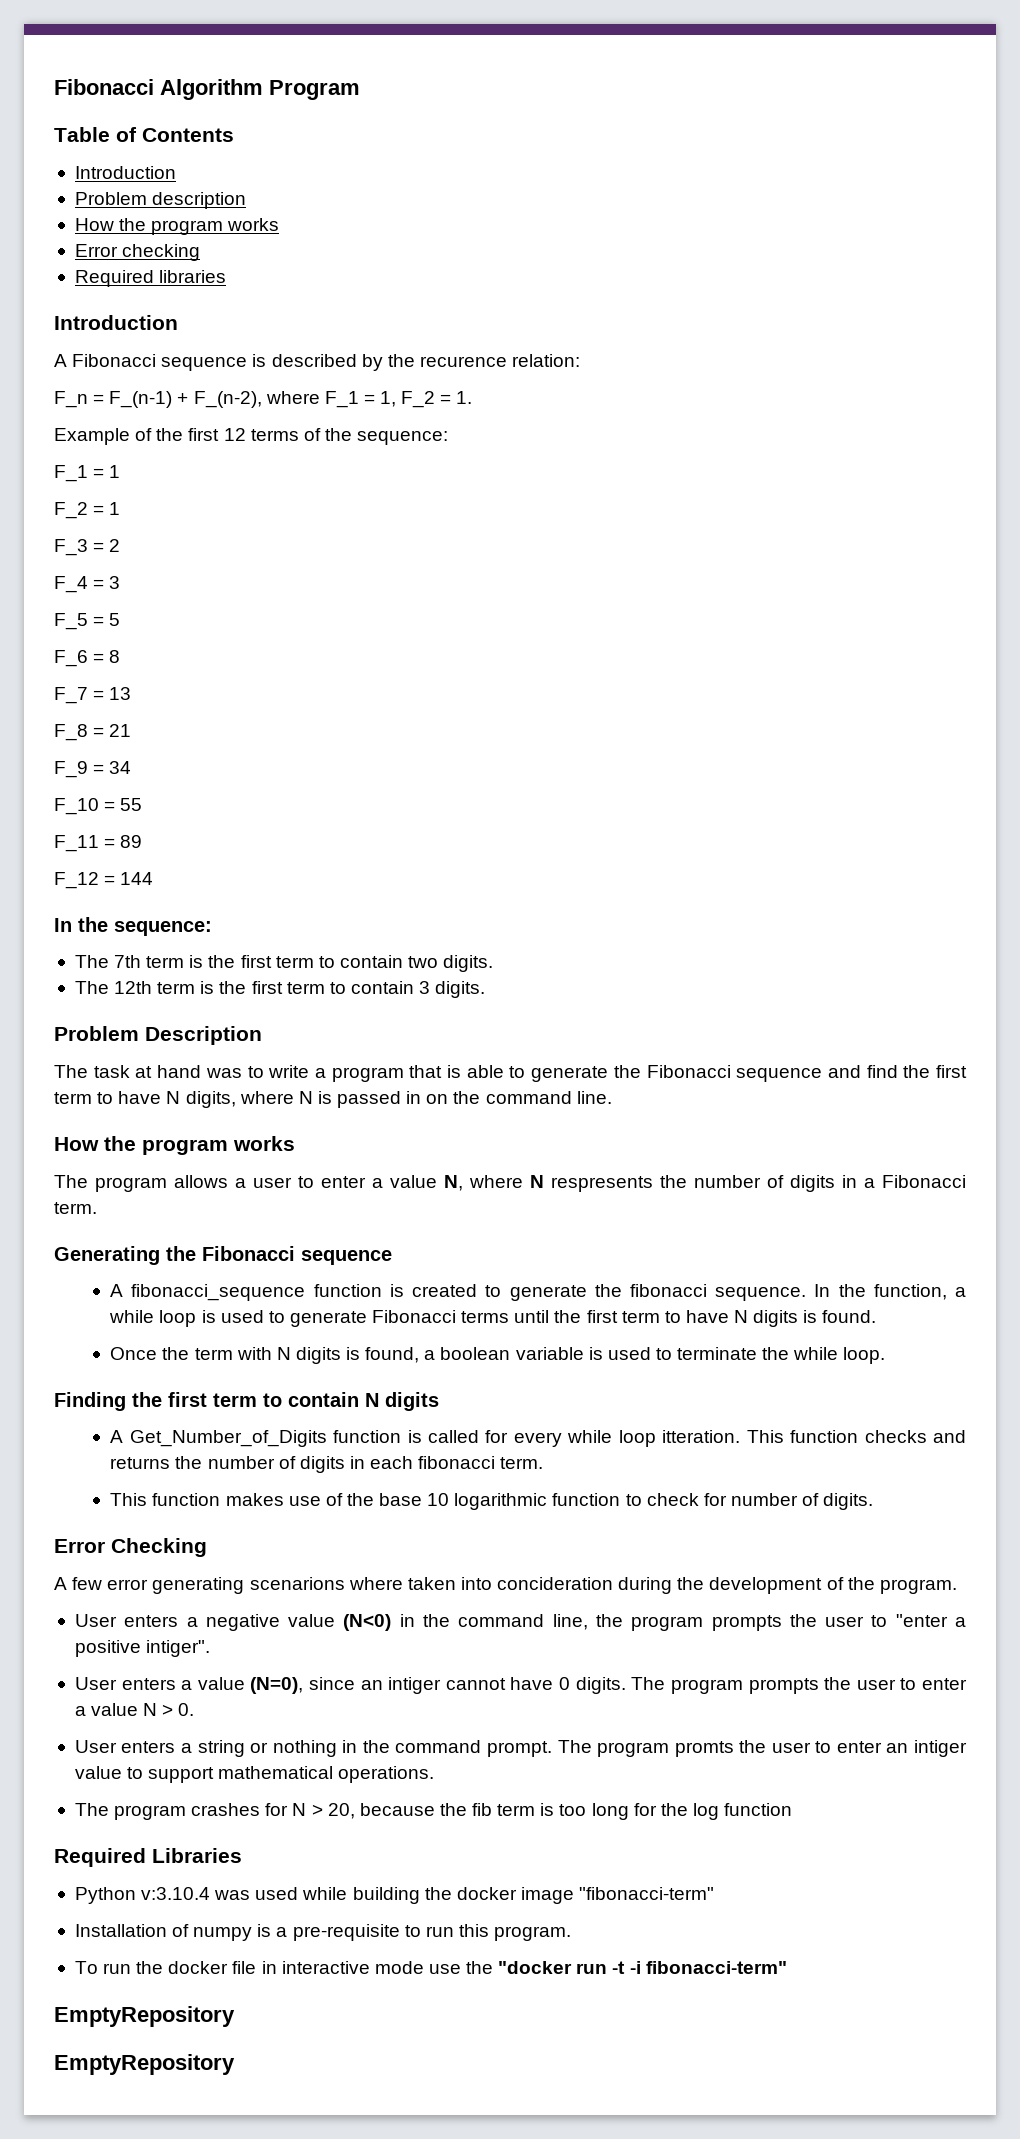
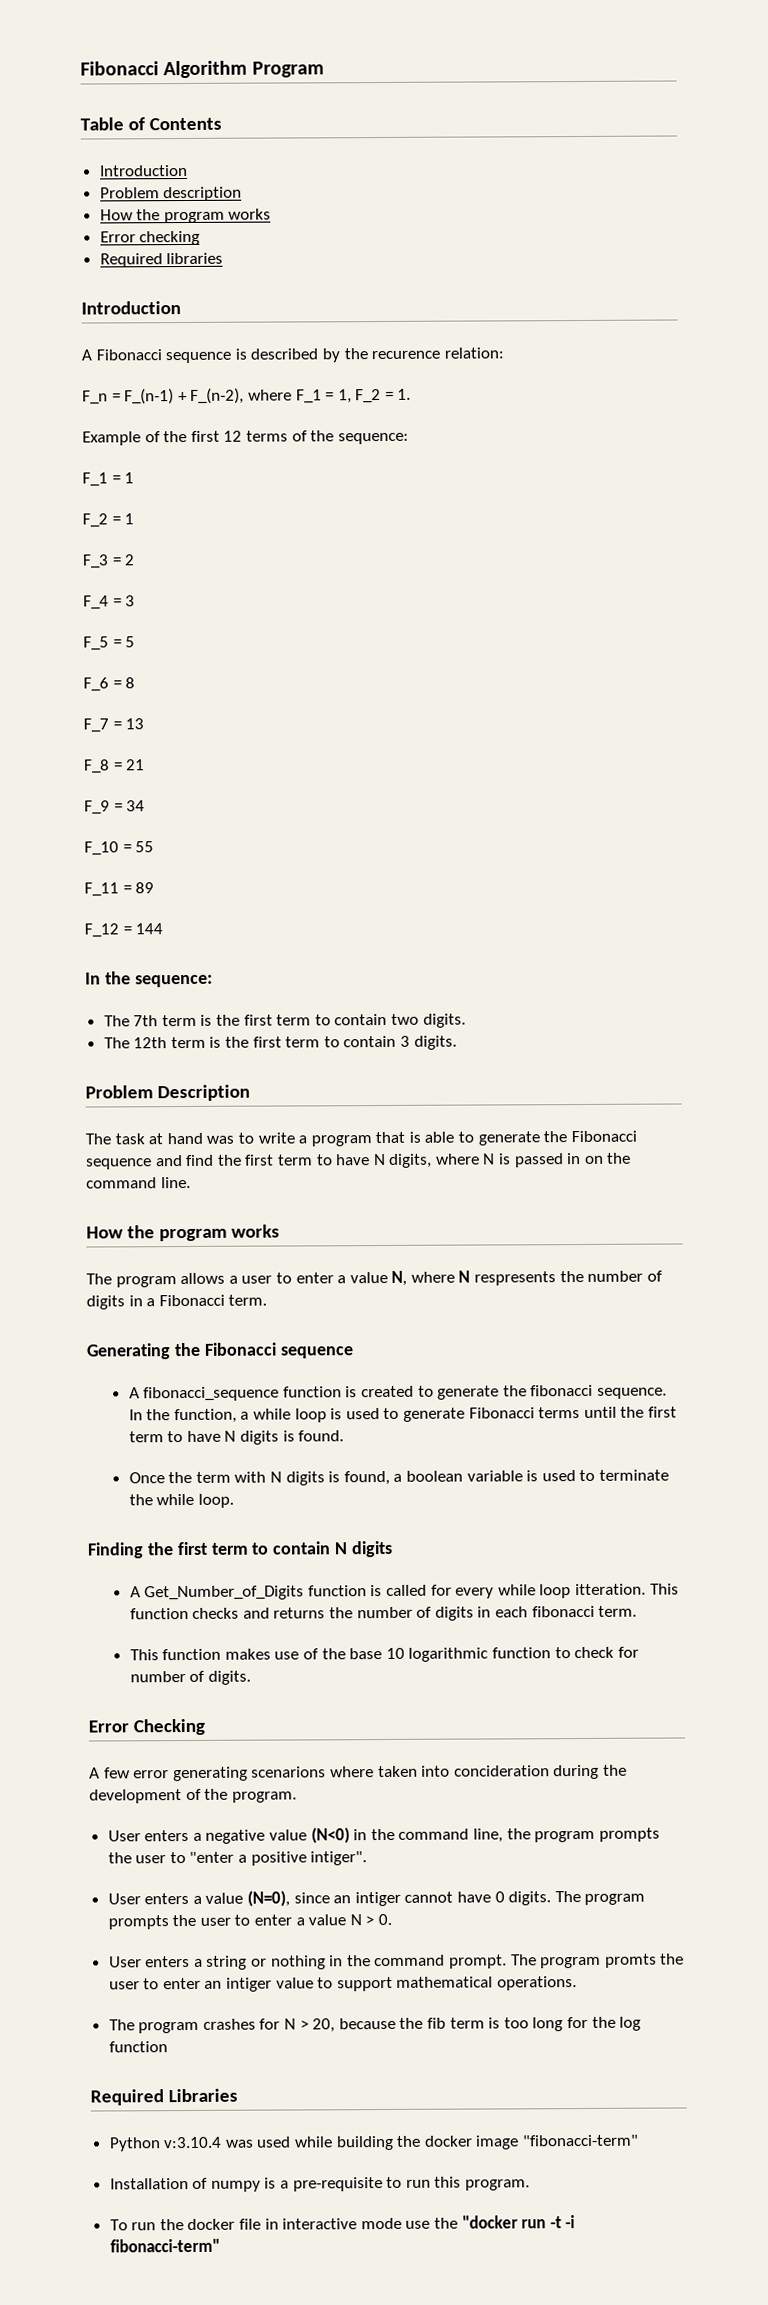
  To run the docker file in interactive mode use the "docker run -t -i fibonacci-term"
- EmptyRepository
- EmptyRepository

